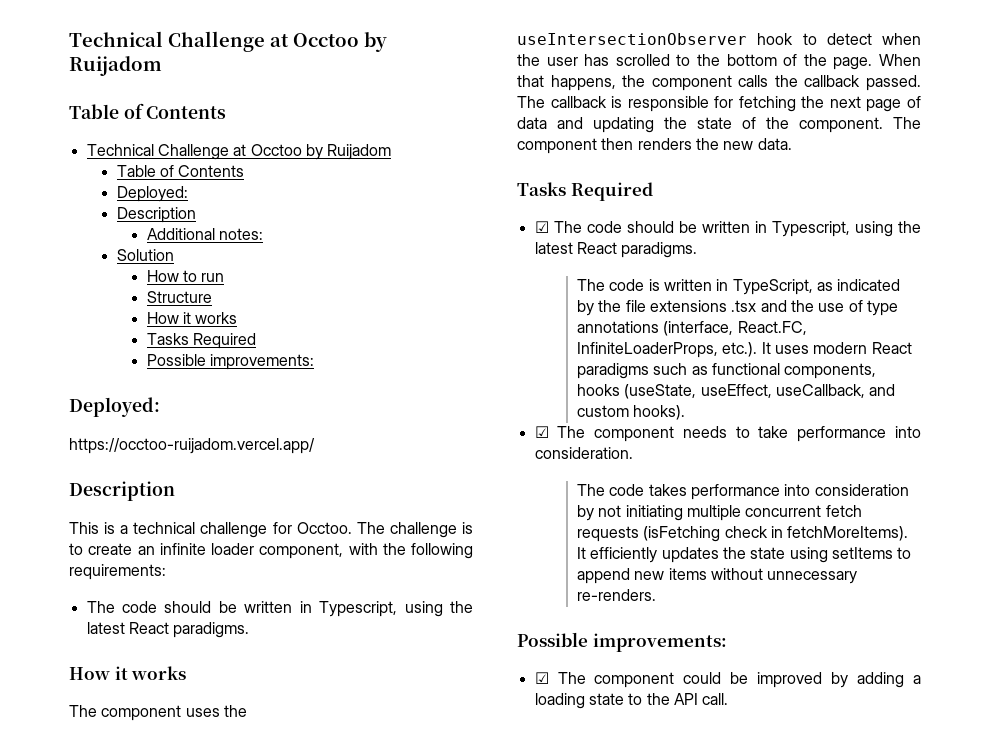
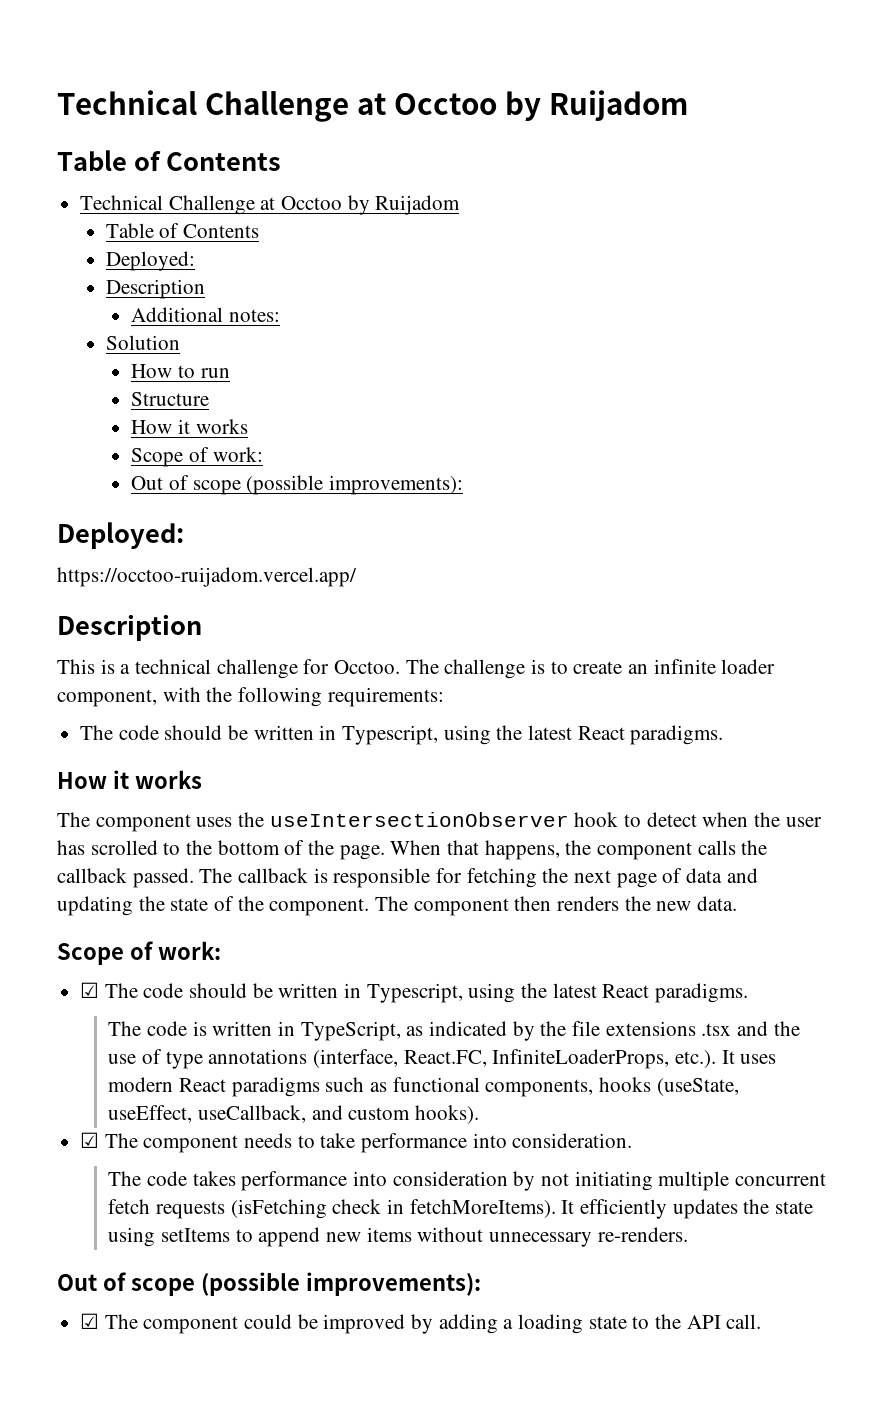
  Structure
  How it works
- Tasks Required
- Possible improvements:
+ Scope of work:
+ Out of scope (possible improvements):
  The component then renders the new data.
- Tasks Required
+ Scope of work:
  It efficiently updates the state using setItems to append new items without unnecessary re-renders.
- Possible improvements:
+ Out of scope (possible improvements):

